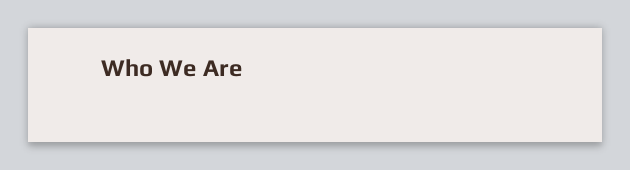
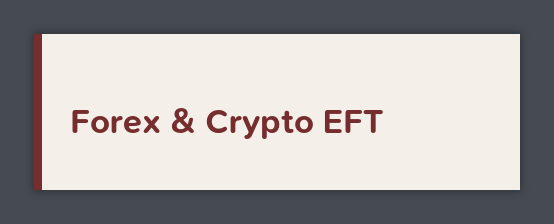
- Who We Are
+ Forex & Crypto EFT

